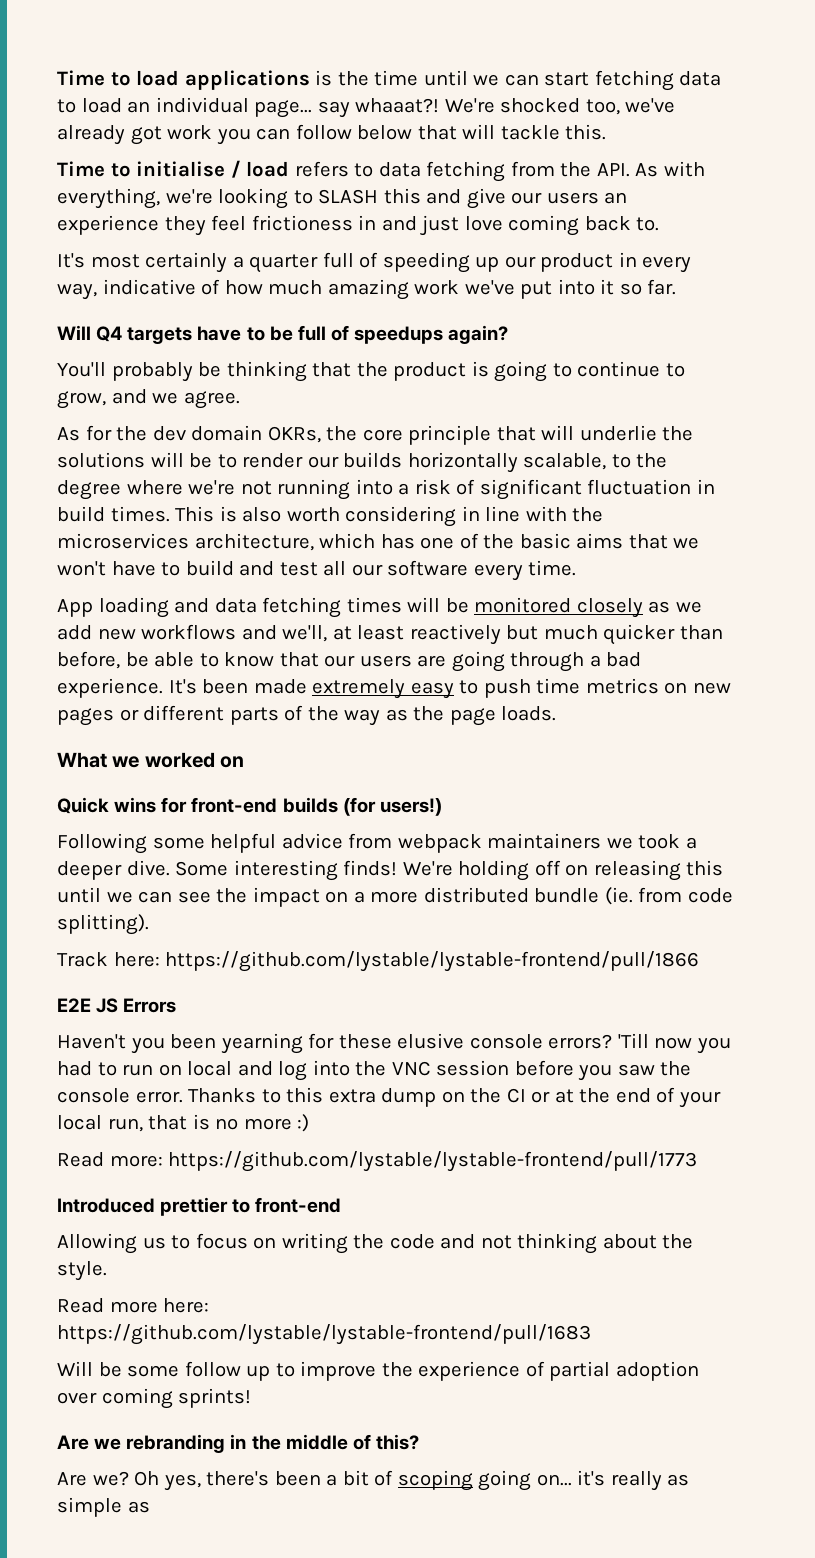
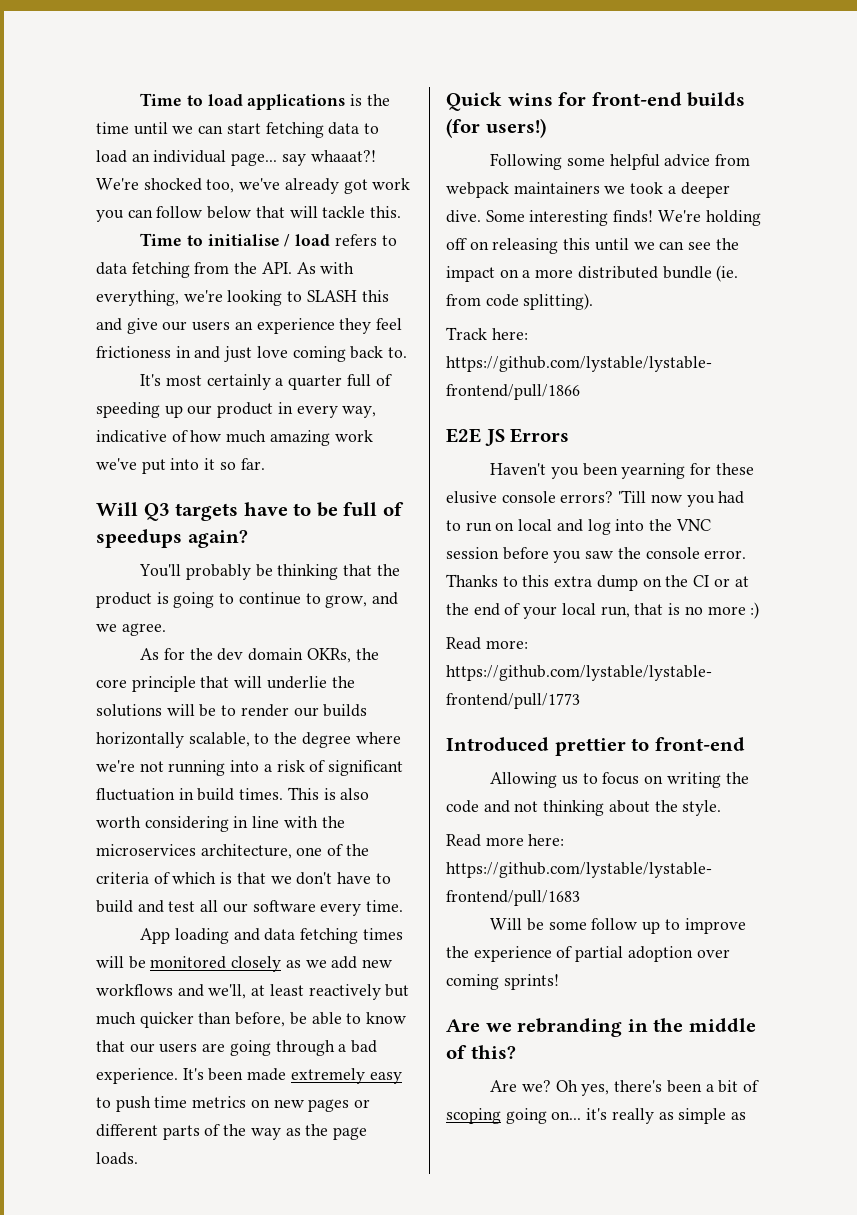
- Will Q4 targets have to be full of speedups again?
+ Will Q3 targets have to be full of speedups again?
- This is also worth considering in line with the microservices architecture, which has one of the basic aims that we won't have to build and test all our software every time.
+ This is also worth considering in line with the microservices architecture, one of the criteria of which is that we don't have to build and test all our software every time.
- What we worked on

